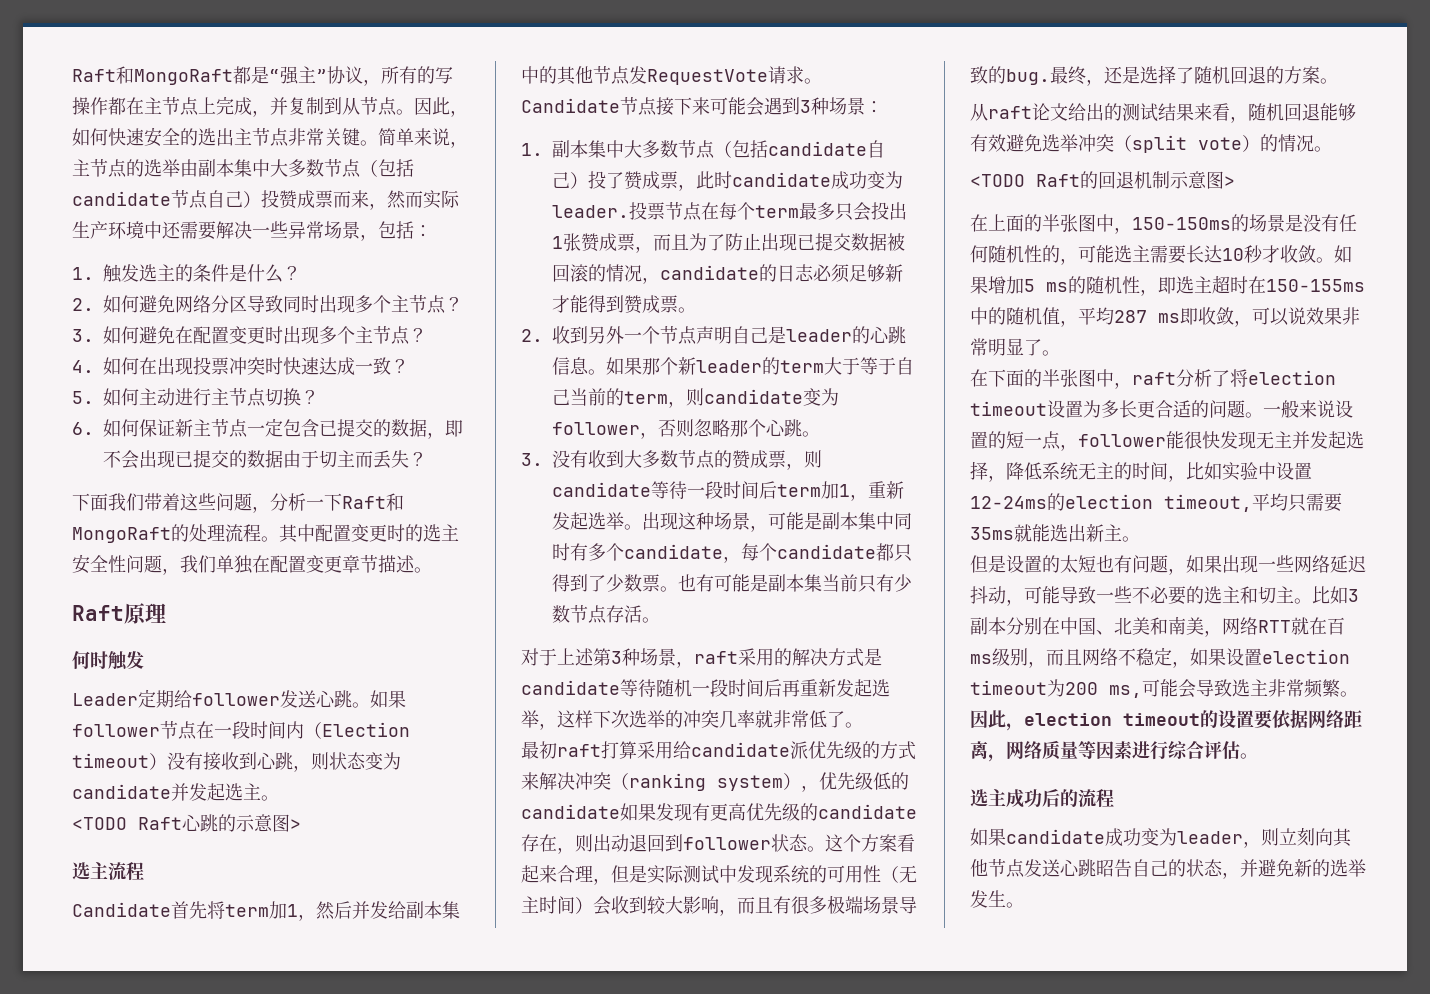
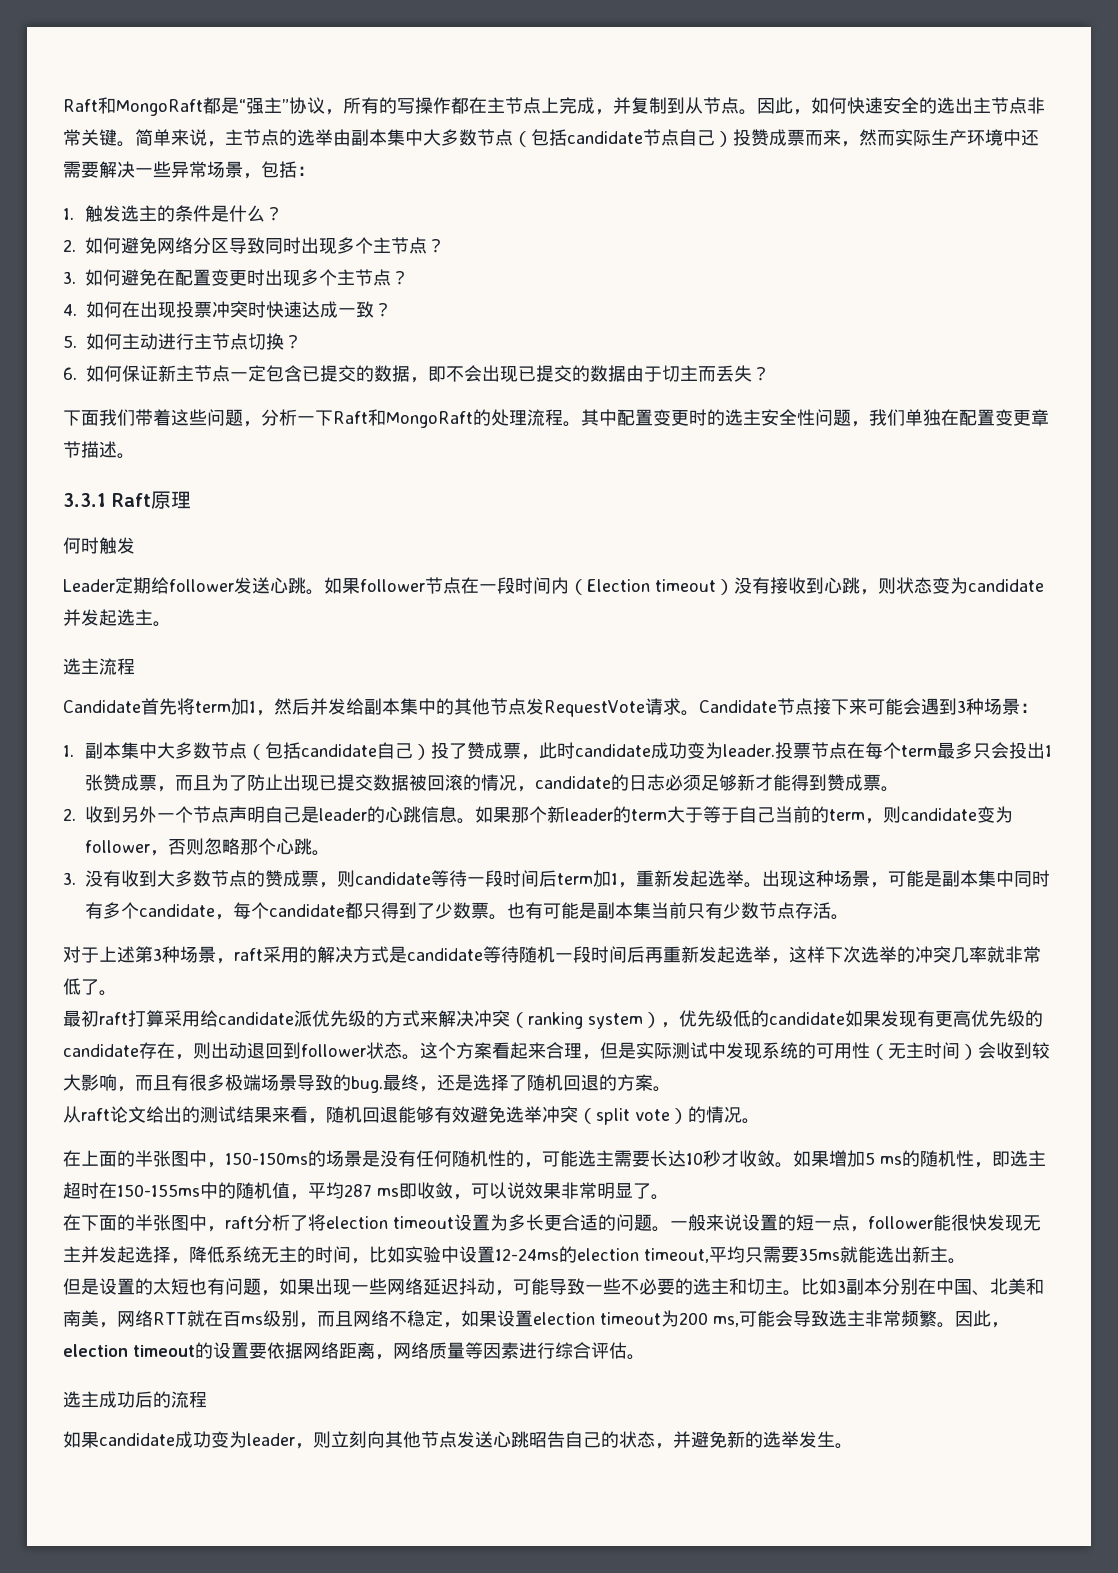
- Raft原理
+ 3.3.1 Raft原理
- <TODO Raft心跳的示意图>
- <TODO Raft的回退机制示意图>

